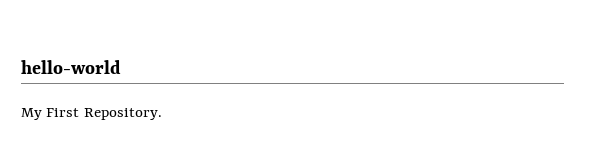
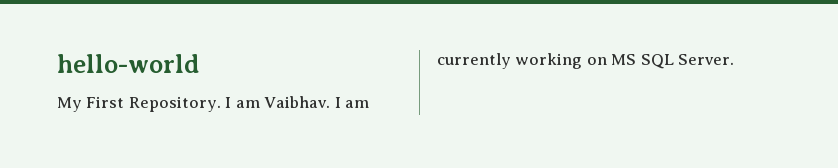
+ I am Vaibhav. I am currently working on MS SQL Server.

